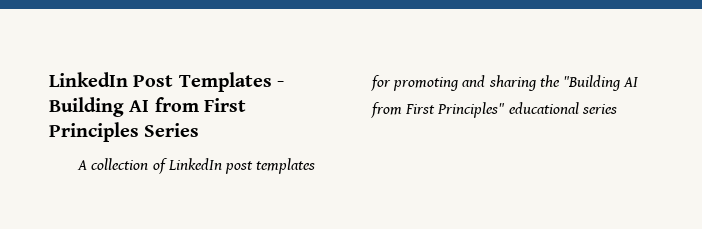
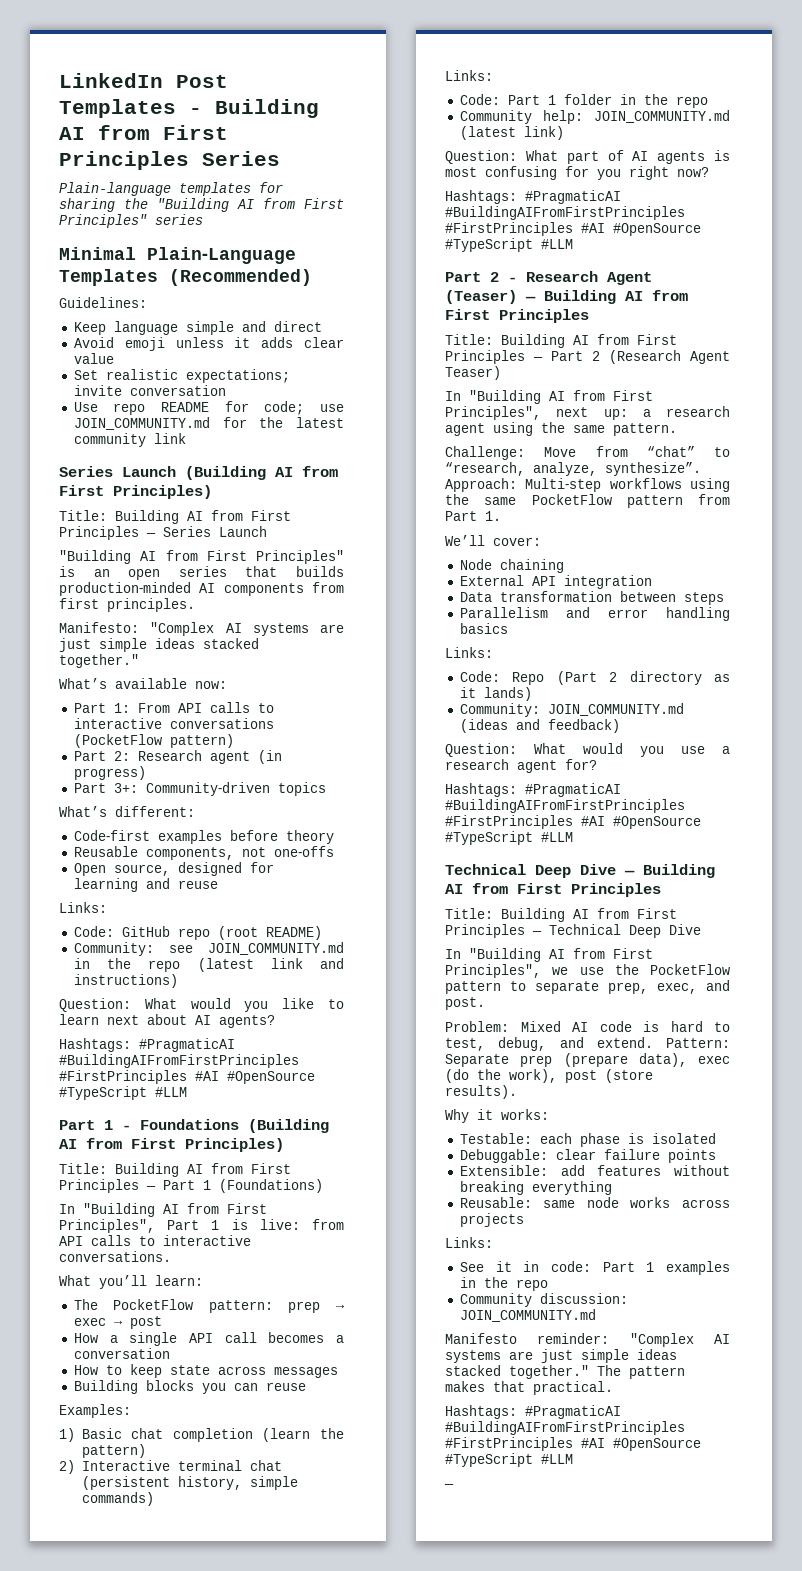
- A collection of LinkedIn post templates for promoting and sharing the "Building AI from First Principles" educational series
+ Plain-language templates for sharing the "Building AI from First Principles" series
+ Minimal Plain‑Language Templates (Recommended)
+ Guidelines:
+ Keep language simple and direct
+ Avoid emoji unless it adds clear value
+ Set realistic expectations; invite conversation
+ Use repo README for code; use JOIN_COMMUNITY.md for the latest community link
+ Series Launch (Building AI from First Principles)
+ Title: Building AI from First Principles — Series Launch
+ "Building AI from First Principles" is an open series that builds production‑minded AI components from first principles.
+ Manifesto: "Complex AI systems are just simple ideas stacked together."
+ What’s available now:
+ Part 1: From API calls to interactive conversations (PocketFlow pattern)
+ Part 2: Research agent (in progress)
+ Part 3+: Community‑driven topics
+ What’s different:
+ Code‑first examples before theory
+ Reusable components, not one‑offs
+ Open source, designed for learning and reuse
+ Links:
+ Code: GitHub repo (root README)
+ Community: see JOIN_COMMUNITY.md in the repo (latest link and instructions)
+ Question: What would you like to learn next about AI agents?
+ Hashtags: #PragmaticAI #BuildingAIFromFirstPrinciples #FirstPrinciples #AI #OpenSource #TypeScript #LLM
+ Part 1 - Foundations (Building AI from First Principles)
+ Title: Building AI from First Principles — Part 1 (Foundations)
+ In "Building AI from First Principles", Part 1 is live: from API calls to interactive conversations.
+ What you’ll learn:
+ The PocketFlow pattern: prep → exec → post
+ How a single API call becomes a conversation
+ How to keep state across messages
+ Building blocks you can reuse
+ Examples:
+ 1) Basic chat completion (learn the pattern)
+ 2) Interactive terminal chat (persistent history, simple commands)
+ Links:
+ Code: Part 1 folder in the repo
+ Community help: JOIN_COMMUNITY.md (latest link)
+ Question: What part of AI agents is most confusing for you right now?
+ Hashtags: #PragmaticAI #BuildingAIFromFirstPrinciples #FirstPrinciples #AI #OpenSource #TypeScript #LLM
+ Part 2 - Research Agent (Teaser) — Building AI from First Principles
+ Title: Building AI from First Principles — Part 2 (Research Agent Teaser)
+ In "Building AI from First Principles", next up: a research agent using the same pattern.
+ Challenge: Move from “chat” to “research, analyze, synthesize”. Approach: Multi‑step workflows using the same PocketFlow pattern from Part 1.
+ We’ll cover:
+ Node chaining
+ External API integration
+ Data transformation between steps
+ Parallelism and error handling basics
+ Links:
+ Code: Repo (Part 2 directory as it lands)
+ Community: JOIN_COMMUNITY.md (ideas and feedback)
+ Question: What would you use a research agent for?
+ Hashtags: #PragmaticAI #BuildingAIFromFirstPrinciples #FirstPrinciples #AI #OpenSource #TypeScript #LLM
+ Technical Deep Dive — Building AI from First Principles
+ Title: Building AI from First Principles — Technical Deep Dive
+ In "Building AI from First Principles", we use the PocketFlow pattern to separate prep, exec, and post.
+ Problem: Mixed AI code is hard to test, debug, and extend. Pattern: Separate prep (prepare data), exec (do the work), post (store results).
+ Why it works:
+ Testable: each phase is isolated
+ Debuggable: clear failure points
+ Extensible: add features without breaking everything
+ Reusable: same node works across projects
+ Links:
+ See it in code: Part 1 examples in the repo
+ Community discussion: JOIN_COMMUNITY.md
+ Manifesto reminder: "Complex AI systems are just simple ideas stacked together." The pattern makes that practical.
+ Hashtags: #PragmaticAI #BuildingAIFromFirstPrinciples #FirstPrinciples #AI #OpenSource #TypeScript #LLM
+ —

